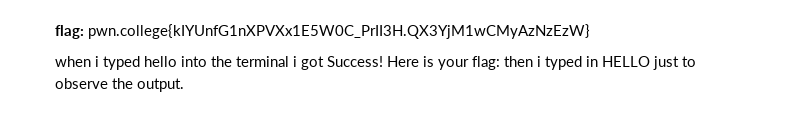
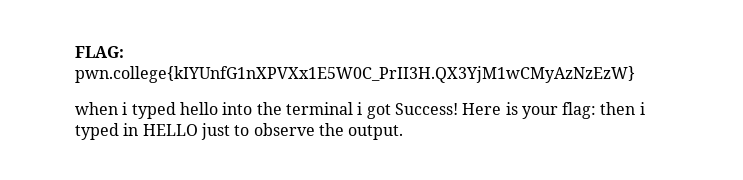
- flag: pwn.college{kIYUnfG1nXPVXx1E5W0C_PrII3H.QX3YjM1wCMyAzNzEzW}
+ FLAG: pwn.college{kIYUnfG1nXPVXx1E5W0C_PrII3H.QX3YjM1wCMyAzNzEzW}

